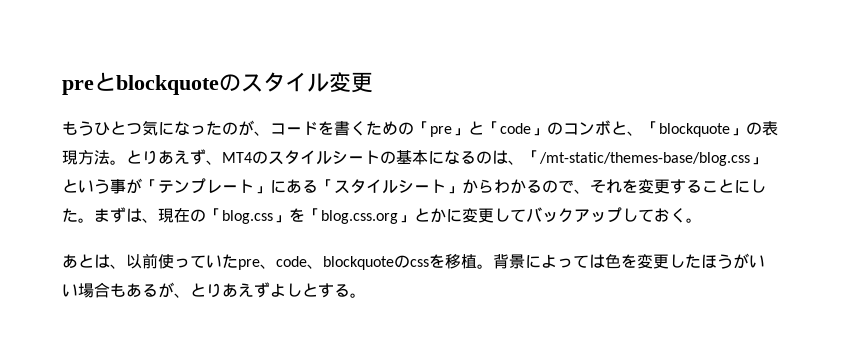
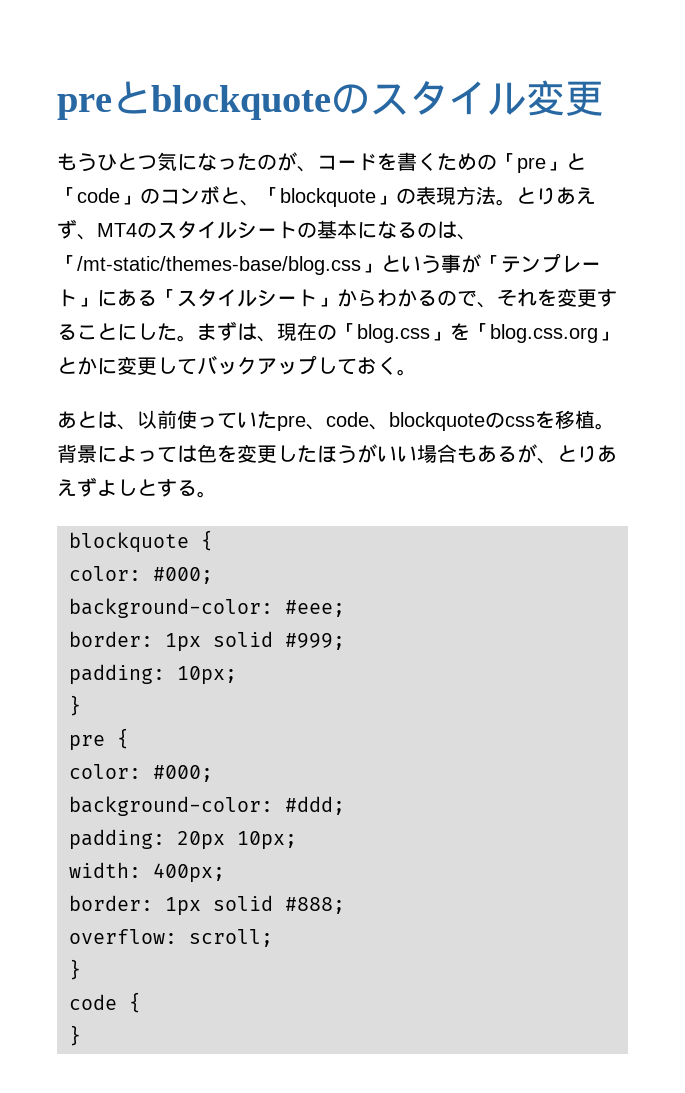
+ blockquote {
+ color: #000;
+ background-color: #eee;
+ border: 1px solid #999;
+ padding: 10px;
+ }
+ pre {
+ color: #000;
+ background-color: #ddd;
+ padding: 20px 10px;
+ width: 400px;
+ border: 1px solid #888;
+ overflow: scroll;
+ }
+ code {
+ }

